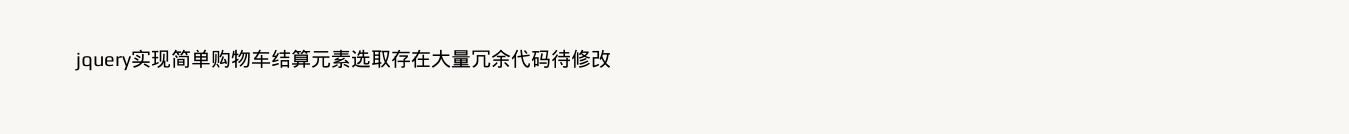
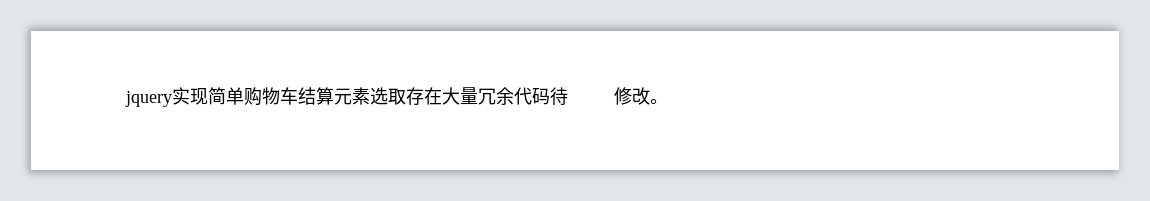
- jquery实现简单购物车结算元素选取存在大量冗余代码待修改
+ jquery实现简单购物车结算元素选取存在大量冗余代码待修改。

